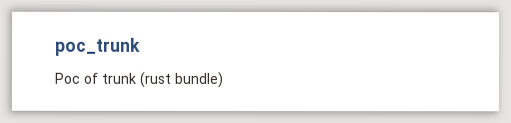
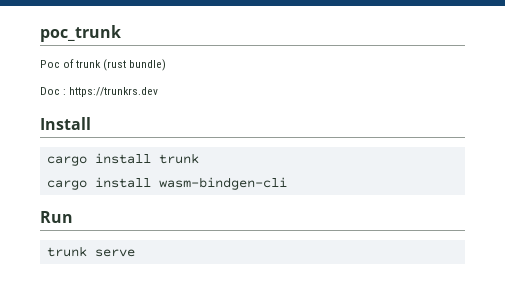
+ Doc : https://trunkrs.dev
+ Install
+ cargo install trunk
+ cargo install wasm-bindgen-cli
+ Run
+ trunk serve

